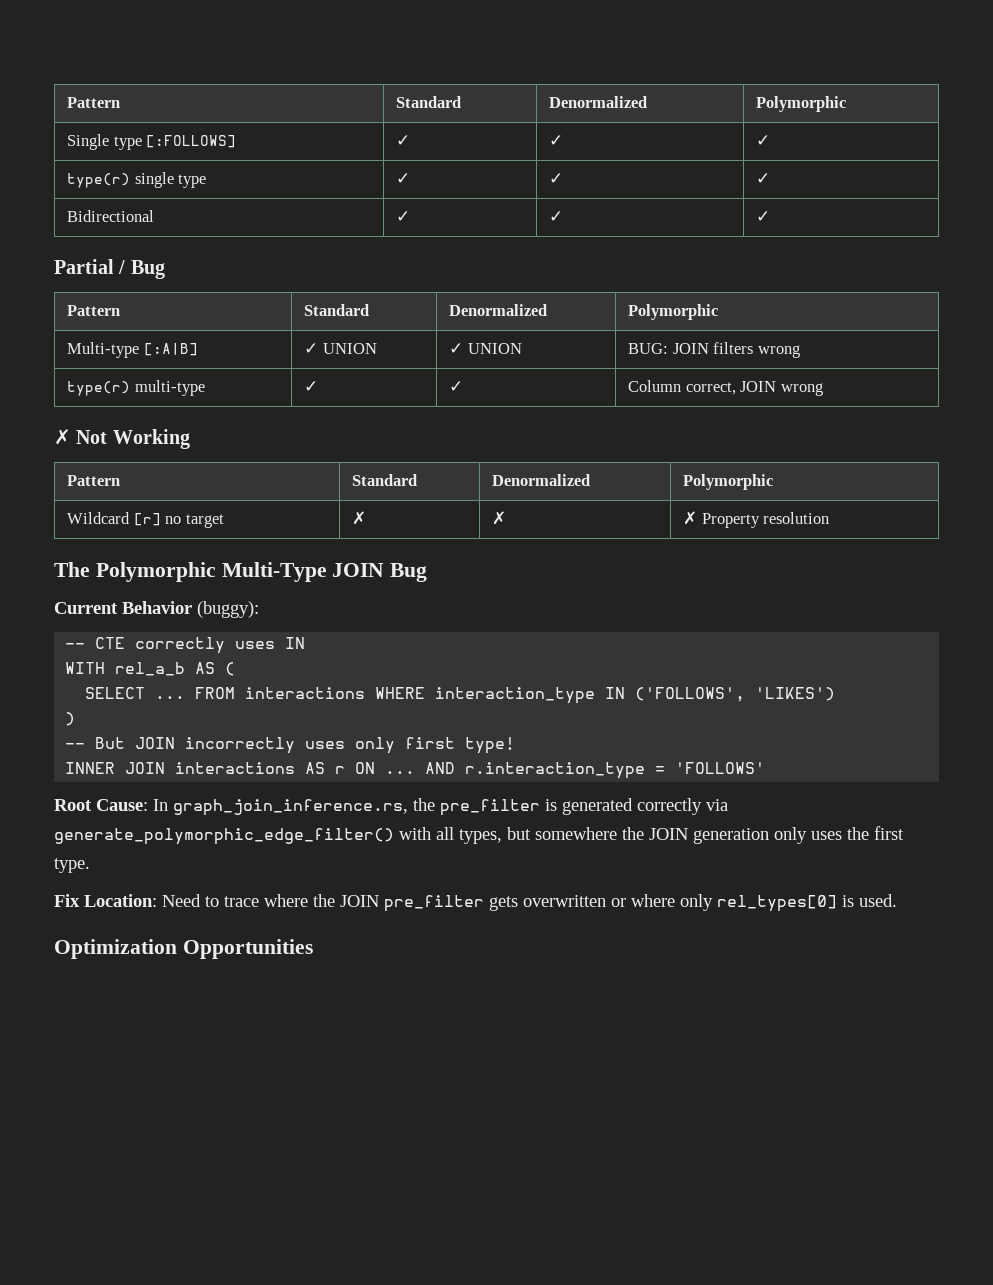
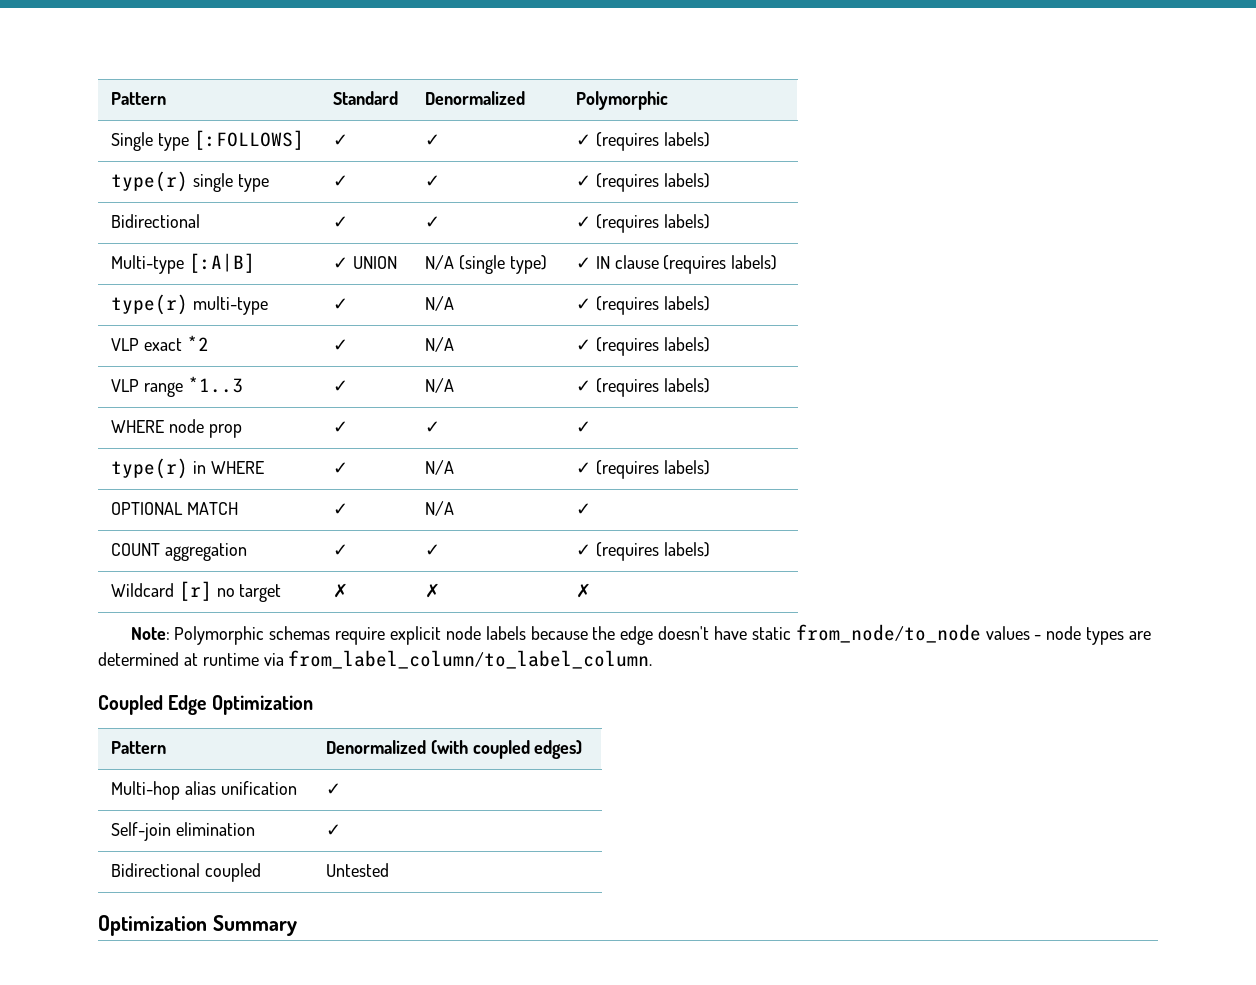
- Single type [:FOLLOWS] | ✓ | ✓ | ✓
+ Single type [:FOLLOWS] | ✓ | ✓ | ✓ (requires labels)
- type(r) single type | ✓ | ✓ | ✓
+ type(r) single type | ✓ | ✓ | ✓ (requires labels)
- Bidirectional | ✓ | ✓ | ✓
- Partial / Bug
- Pattern | Standard | Denormalized | Polymorphic
- Multi-type [:A|B] | ✓ UNION | ✓ UNION | BUG: JOIN filters wrong
- type(r) multi-type | ✓ | ✓ | Column correct, JOIN wrong
- ✗ Not Working
- Pattern | Standard | Denormalized | Polymorphic
+ Bidirectional | ✓ | ✓ | ✓ (requires labels)
+ Multi-type [:A|B] | ✓ UNION | N/A (single type) | ✓ IN clause (requires labels)
+ type(r) multi-type | ✓ | N/A | ✓ (requires labels)
+ VLP exact *2 | ✓ | N/A | ✓ (requires labels)
+ VLP range *1..3 | ✓ | N/A | ✓ (requires labels)
+ WHERE node prop | ✓ | ✓ | ✓
+ type(r) in WHERE | ✓ | N/A | ✓ (requires labels)
+ OPTIONAL MATCH | ✓ | N/A | ✓
+ COUNT aggregation | ✓ | ✓ | ✓ (requires labels)
- Wildcard [r] no target | ✗ | ✗ | ✗ Property resolution
- The Polymorphic Multi-Type JOIN Bug
- Current Behavior (buggy):
- -- CTE correctly uses IN
- WITH rel_a_b AS (
- SELECT ... FROM interactions WHERE interaction_type IN ('FOLLOWS', 'LIKES')
- )
- -- But JOIN incorrectly uses only first type!
- INNER JOIN interactions AS r ON ... AND r.interaction_type = 'FOLLOWS'
- Root Cause: In graph_join_inference.rs, the pre_filter is generated correctly via generate_polymorphic_edge_filter() with all types, but somewhere the JOIN generation only uses the first type.
- Fix Location: Need to trace where the JOIN pre_filter gets overwritten or where only rel_types[0] is used.
- Optimization Opportunities
+ Wildcard [r] no target | ✗ | ✗ | ✗
+ Note: Polymorphic schemas require explicit node labels because the edge doesn't have static from_node/to_node values - node types are determined at runtime via from_label_column/to_label_column.
+ Coupled Edge Optimization
+ Pattern | Denormalized (with coupled edges)
+ Multi-hop alias unification | ✓
+ Self-join elimination | ✓
+ Bidirectional coupled | Untested
+ Optimization Summary

